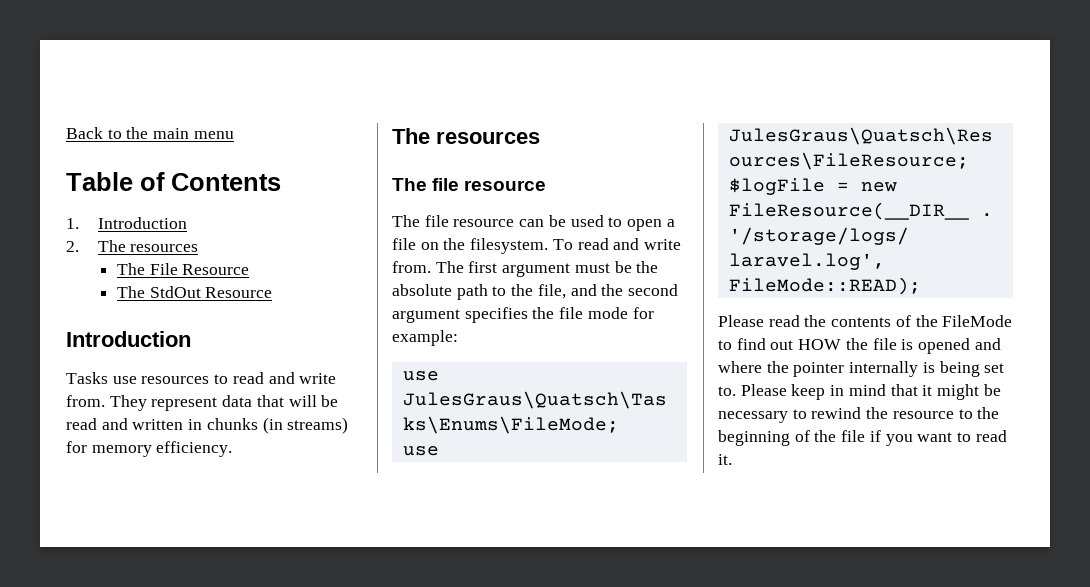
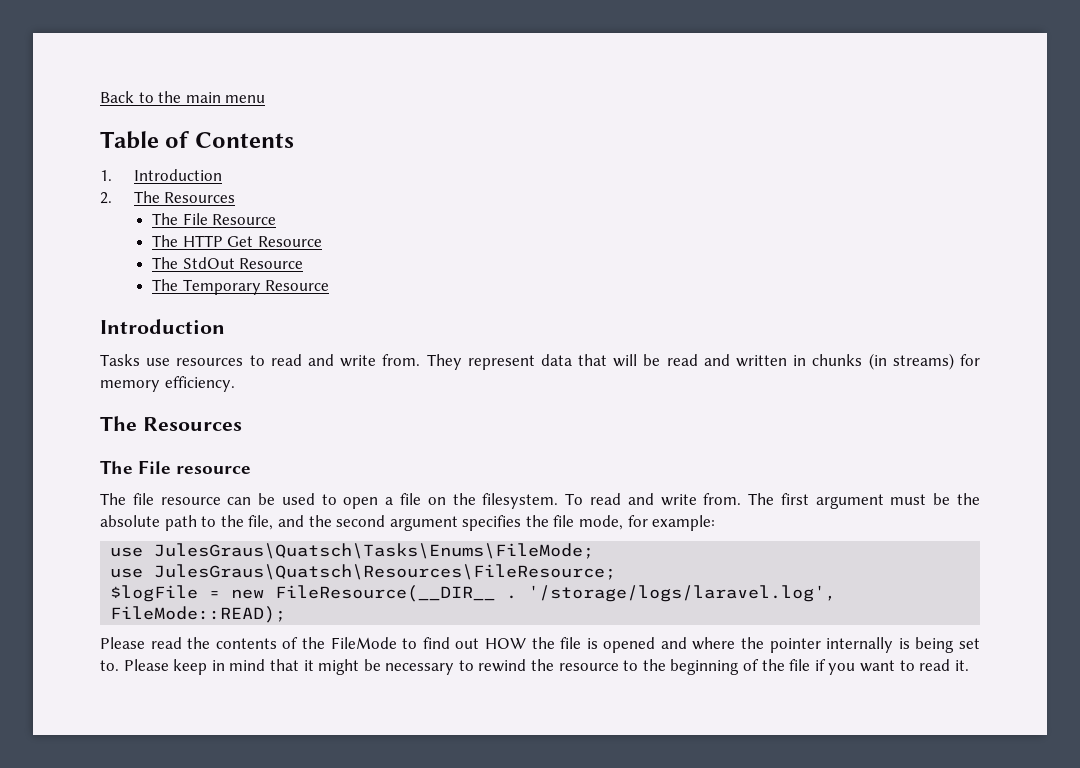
- 2. The resources
+ 2. The Resources
+ The HTTP Get Resource
+ The Temporary Resource
  They represent data that will be read and written in chunks (in streams) for memory efficiency.
- The resources
- The file resource
+ The Resources
+ The File resource
- The first argument must be the absolute path to the file, and the second argument specifies the file mode for example:
+ The first argument must be the absolute path to the file, and the second argument specifies the file mode, for example:

